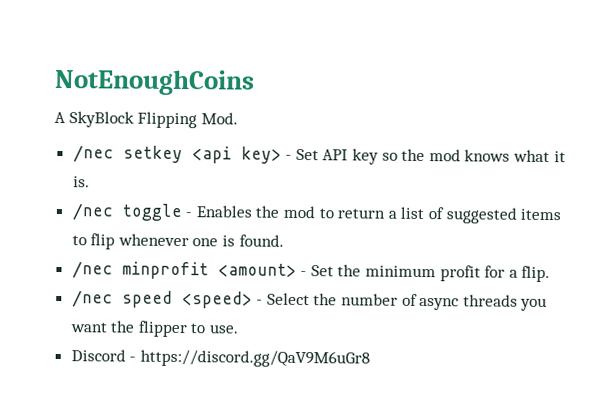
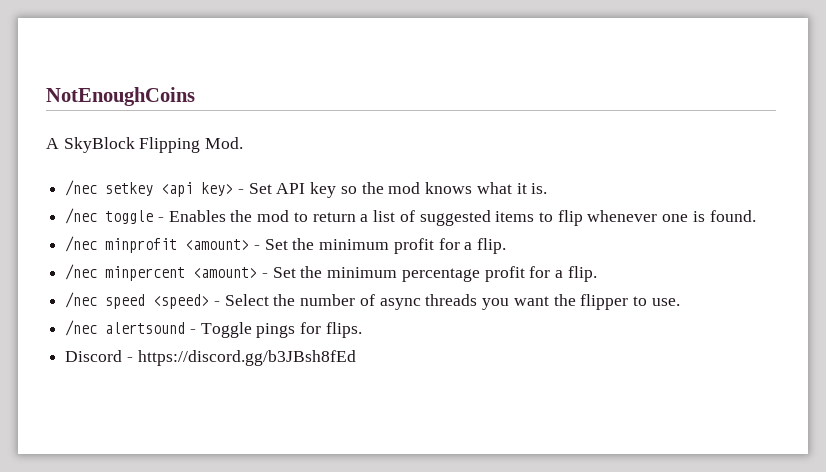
+ /nec minpercent <amount> - Set the minimum percentage profit for a flip.
+ /nec alertsound - Toggle pings for flips.
- Discord - https://discord.gg/QaV9M6uGr8
+ Discord - https://discord.gg/b3JBsh8fEd

